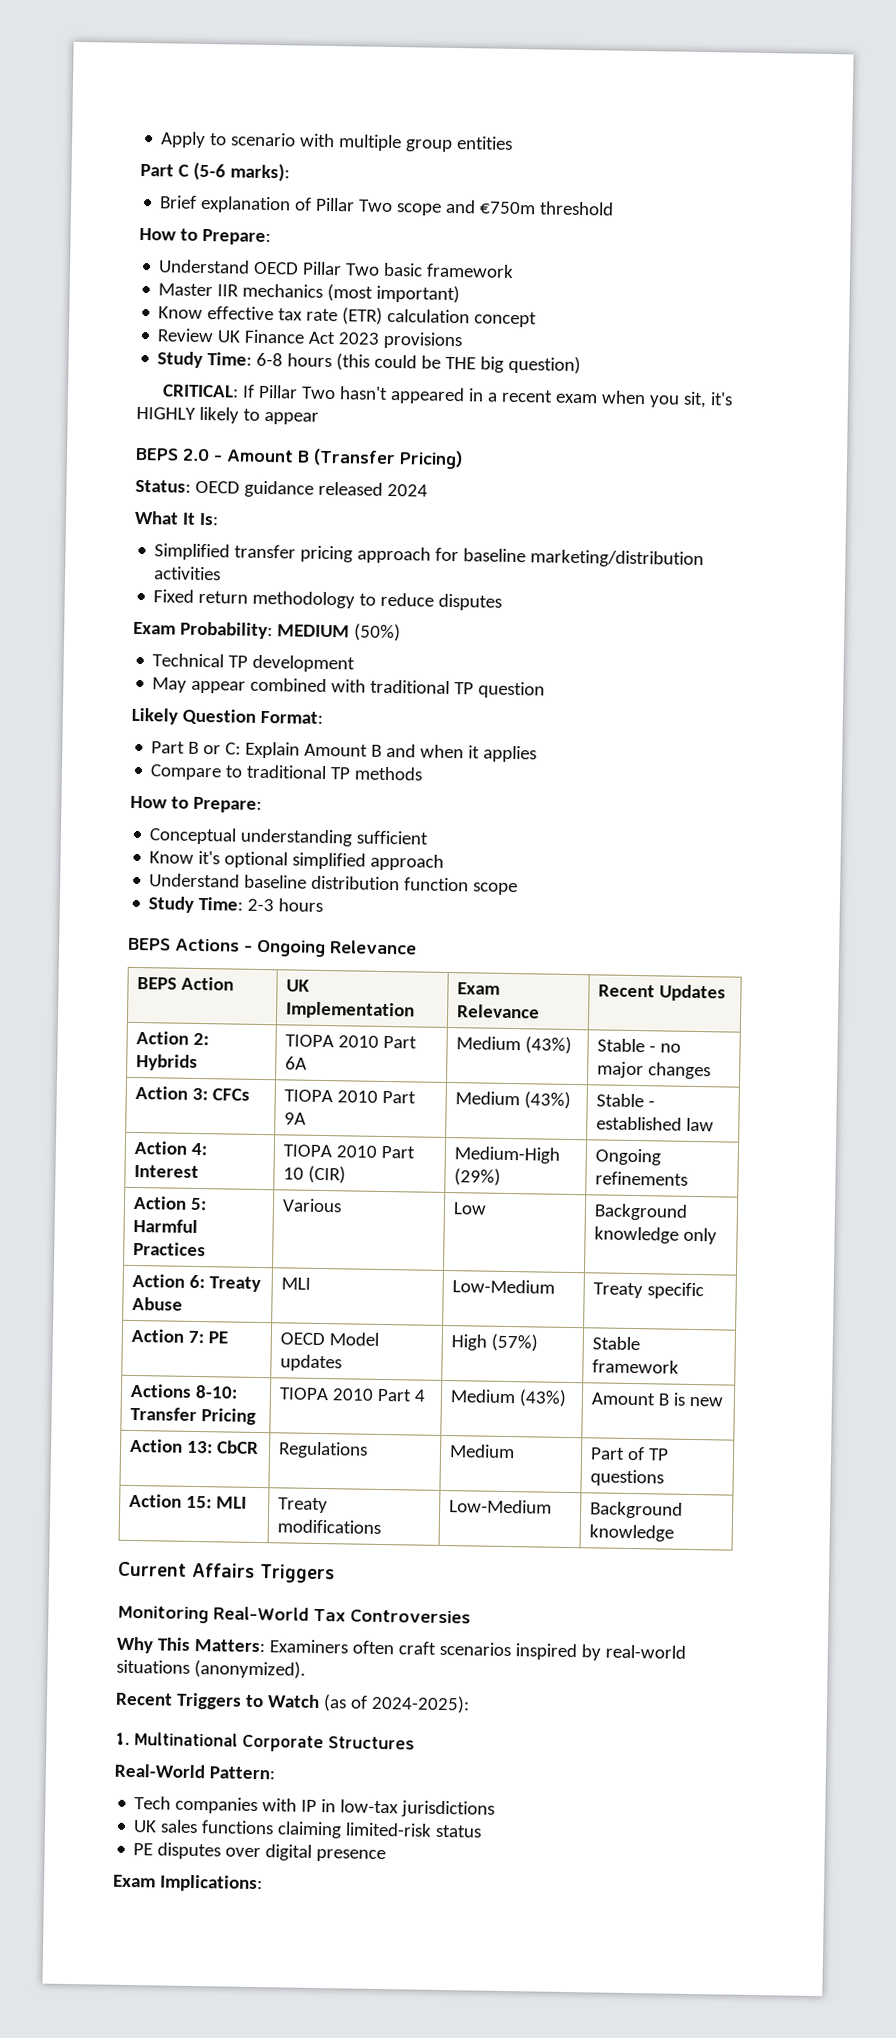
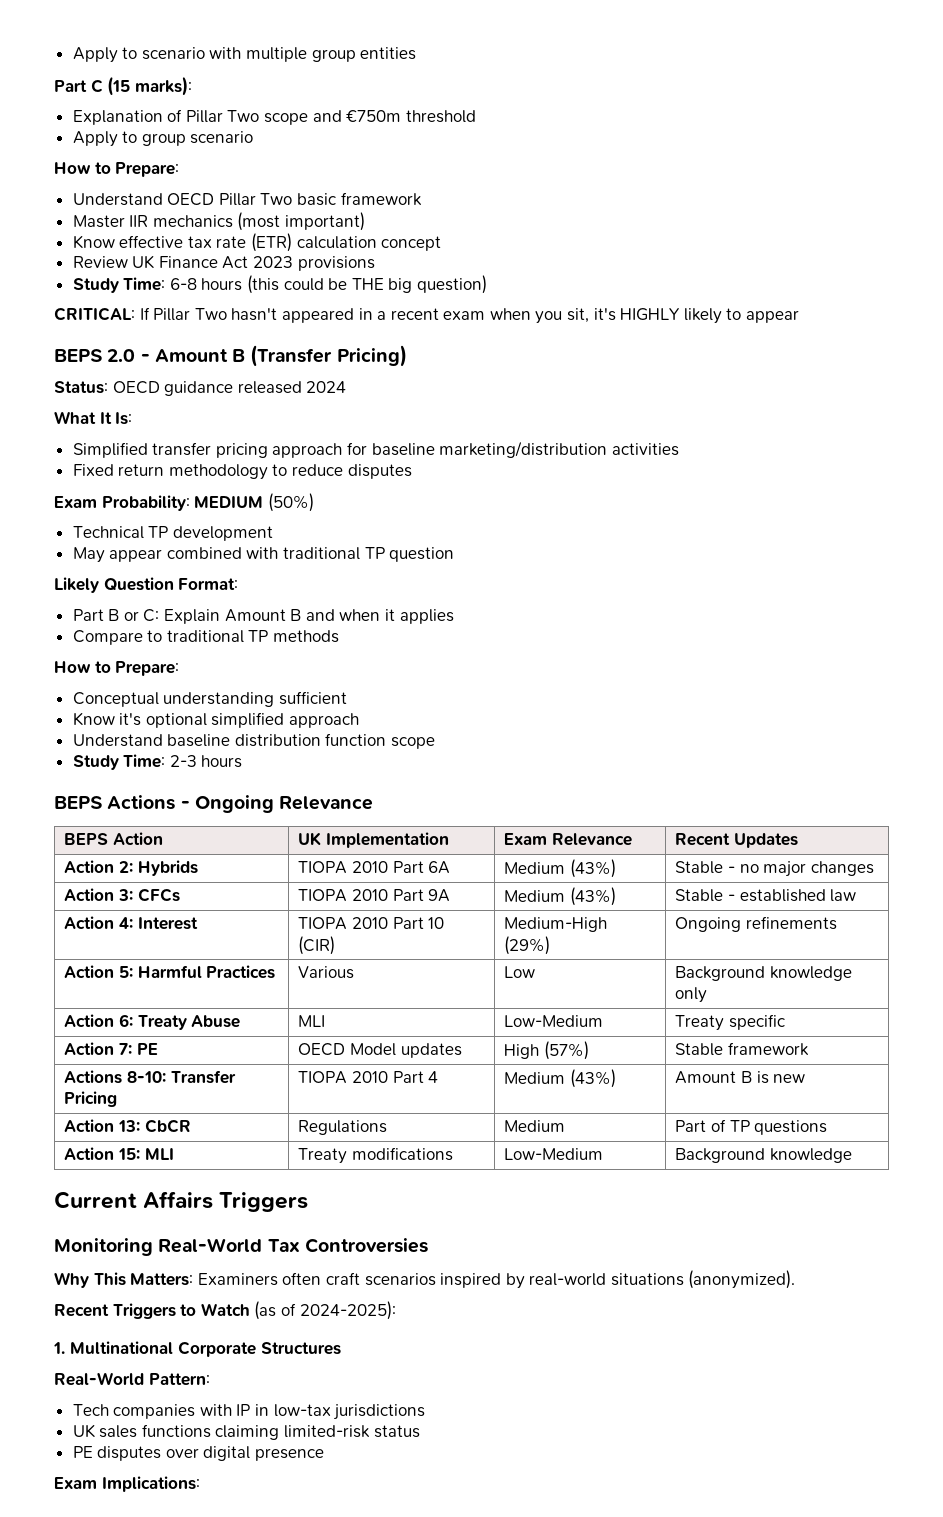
- Part C (5-6 marks):
+ Part C (15 marks):
- Brief explanation of Pillar Two scope and €750m threshold
+ Explanation of Pillar Two scope and €750m threshold
+ Apply to group scenario

